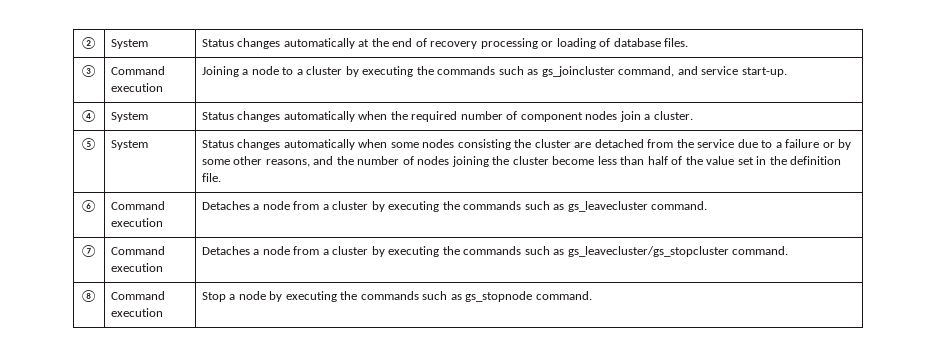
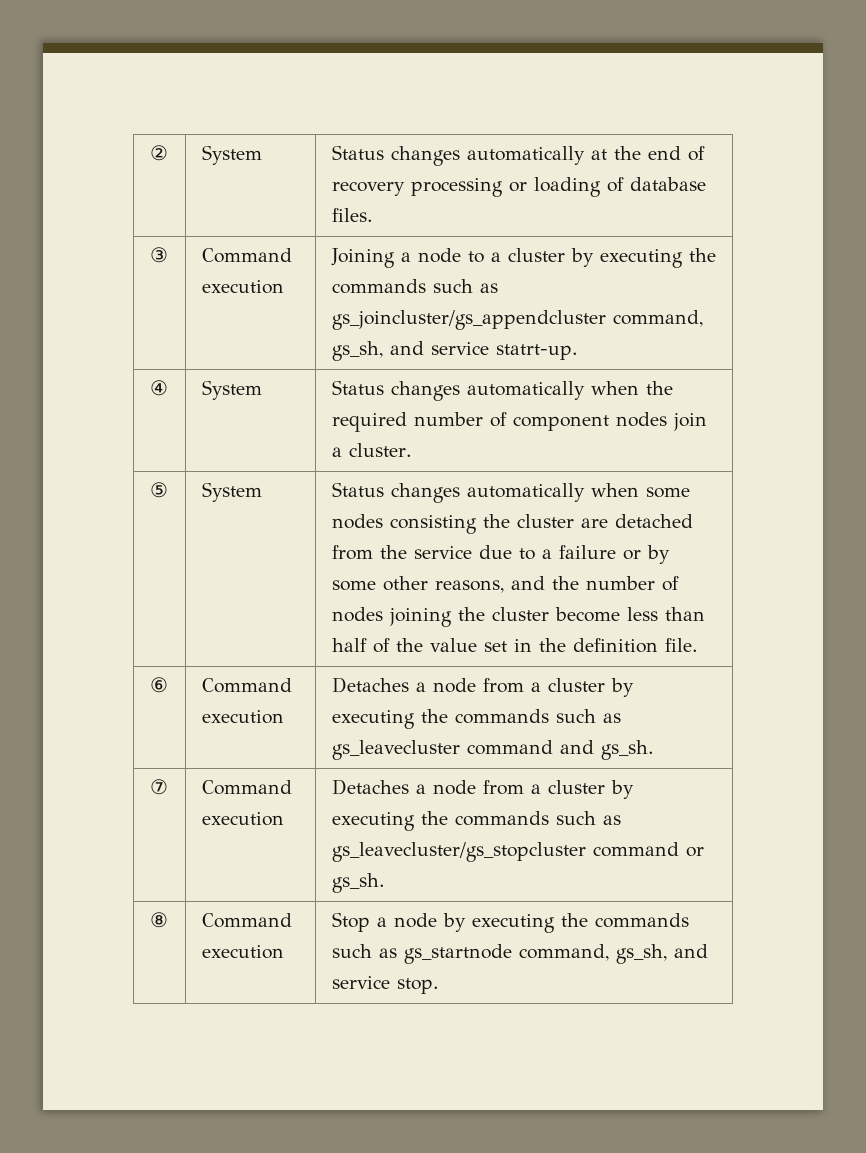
- ③ | Command execution | Joining a node to a cluster by executing the commands such as gs_joincluster command, and service start-up.
+ ③ | Command execution | Joining a node to a cluster by executing the commands such as gs_joincluster/gs_appendcluster command, gs_sh, and service statrt-up.
- ⑥ | Command execution | Detaches a node from a cluster by executing the commands such as gs_leavecluster command.
+ ⑥ | Command execution | Detaches a node from a cluster by executing the commands such as gs_leavecluster command and gs_sh.
- ⑦ | Command execution | Detaches a node from a cluster by executing the commands such as gs_leavecluster/gs_stopcluster command.
+ ⑦ | Command execution | Detaches a node from a cluster by executing the commands such as gs_leavecluster/gs_stopcluster command or gs_sh.
- ⑧ | Command execution | Stop a node by executing the commands such as gs_stopnode command.
+ ⑧ | Command execution | Stop a node by executing the commands such as gs_startnode command, gs_sh, and service stop.

